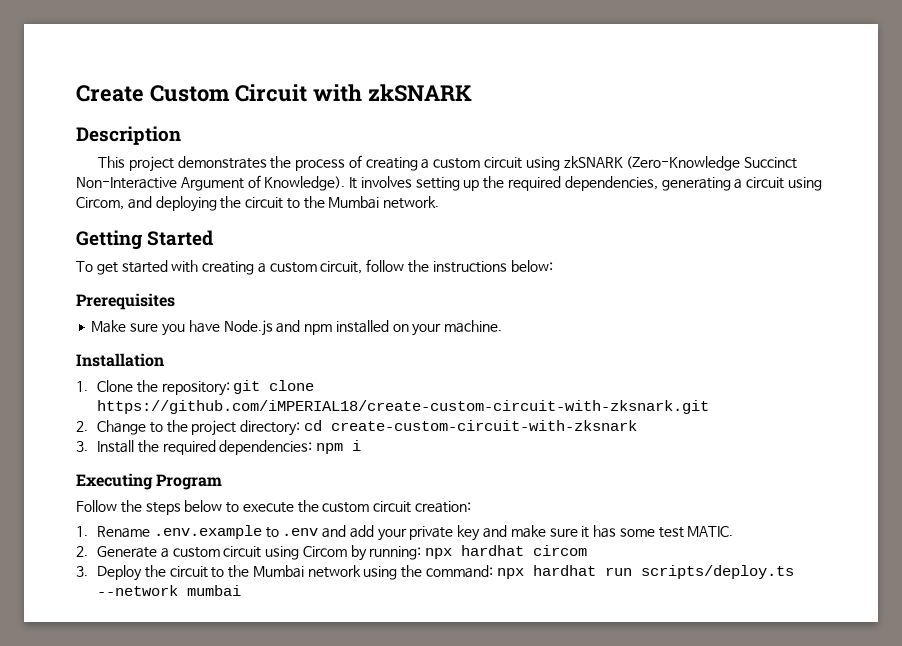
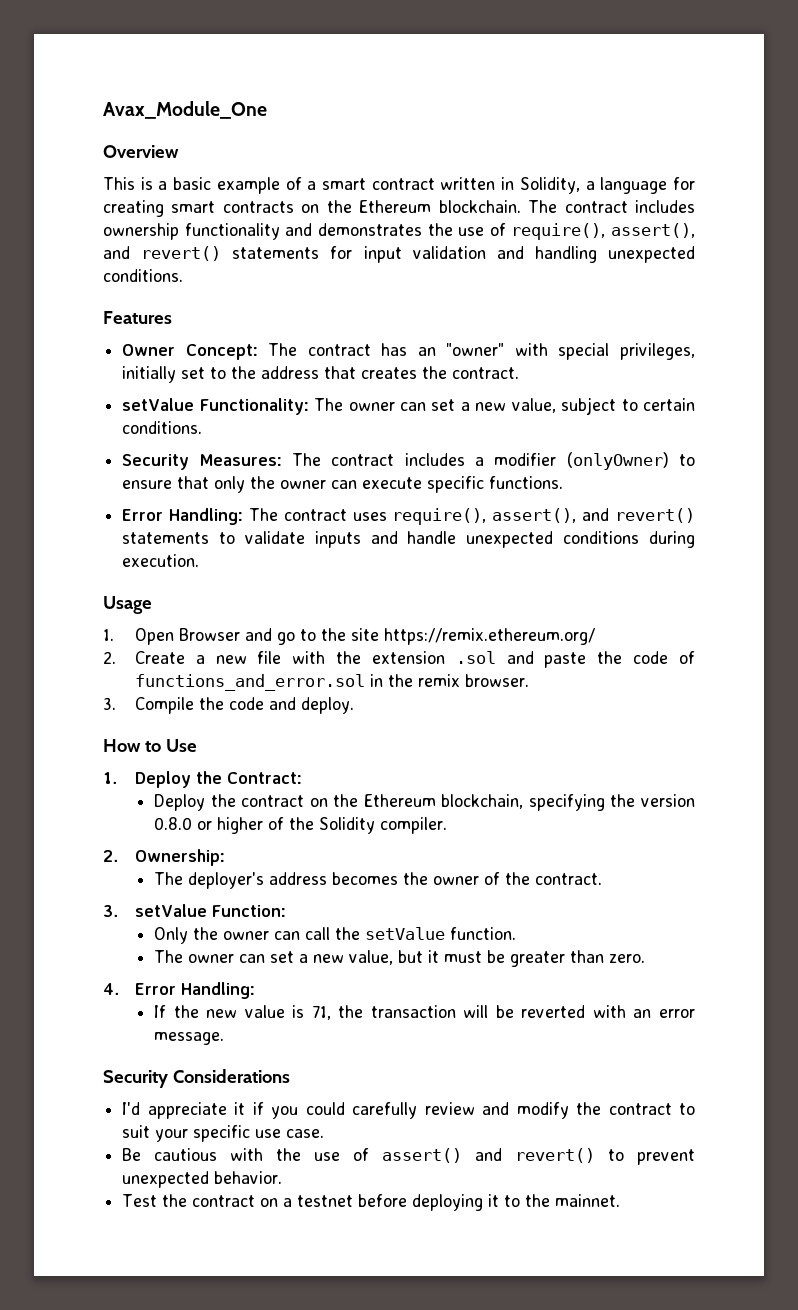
- Create Custom Circuit with zkSNARK
- Description
- This project demonstrates the process of creating a custom circuit using zkSNARK (Zero-Knowledge Succinct Non-Interactive Argument of Knowledge). It involves setting up the required dependencies, generating a circuit using Circom, and deploying the circuit to the Mumbai network.
- Getting Started
- To get started with creating a custom circuit, follow the instructions below:
- Prerequisites
- Make sure you have Node.js and npm installed on your machine.
- Installation
- 1. Clone the repository: git clone https://github.com/iMPERIAL18/create-custom-circuit-with-zksnark.git
- 2. Change to the project directory: cd create-custom-circuit-with-zksnark
- 3. Install the required dependencies: npm i
- Executing Program
- Follow the steps below to execute the custom circuit creation:
- 1. Rename .env.example to .env and add your private key and make sure it has some test MATIC.
- 2. Generate a custom circuit using Circom by running: npx hardhat circom
- 3. Deploy the circuit to the Mumbai network using the command: npx hardhat run scripts/deploy.ts --network mumbai
+ Avax_Module_One
+ Overview
+ This is a basic example of a smart contract written in Solidity, a language for creating smart contracts on the Ethereum blockchain. The contract includes ownership functionality and demonstrates the use of require(), assert(), and revert() statements for input validation and handling unexpected conditions.
+ Features
+ Owner Concept: The contract has an "owner" with special privileges, initially set to the address that creates the contract.
+ setValue Functionality: The owner can set a new value, subject to certain conditions.
+ Security Measures: The contract includes a modifier (onlyOwner) to ensure that only the owner can execute specific functions.
+ Error Handling: The contract uses require(), assert(), and revert() statements to validate inputs and handle unexpected conditions during execution.
+ Usage
+ 1. Open Browser and go to the site https://remix.ethereum.org/
+ 2. Create a new file with the extension .sol and paste the code of functions_and_error.sol in the remix browser.
+ 3. Compile the code and deploy.
+ How to Use
+ 1. Deploy the Contract:
+ Deploy the contract on the Ethereum blockchain, specifying the version 0.8.0 or higher of the Solidity compiler.
+ 2. Ownership:
+ The deployer's address becomes the owner of the contract.
+ 3. setValue Function:
+ Only the owner can call the setValue function.
+ The owner can set a new value, but it must be greater than zero.
+ 4. Error Handling:
+ If the new value is 71, the transaction will be reverted with an error message.
+ Security Considerations
+ I'd appreciate it if you could carefully review and modify the contract to suit your specific use case.
+ Be cautious with the use of assert() and revert() to prevent unexpected behavior.
+ Test the contract on a testnet before deploying it to the mainnet.

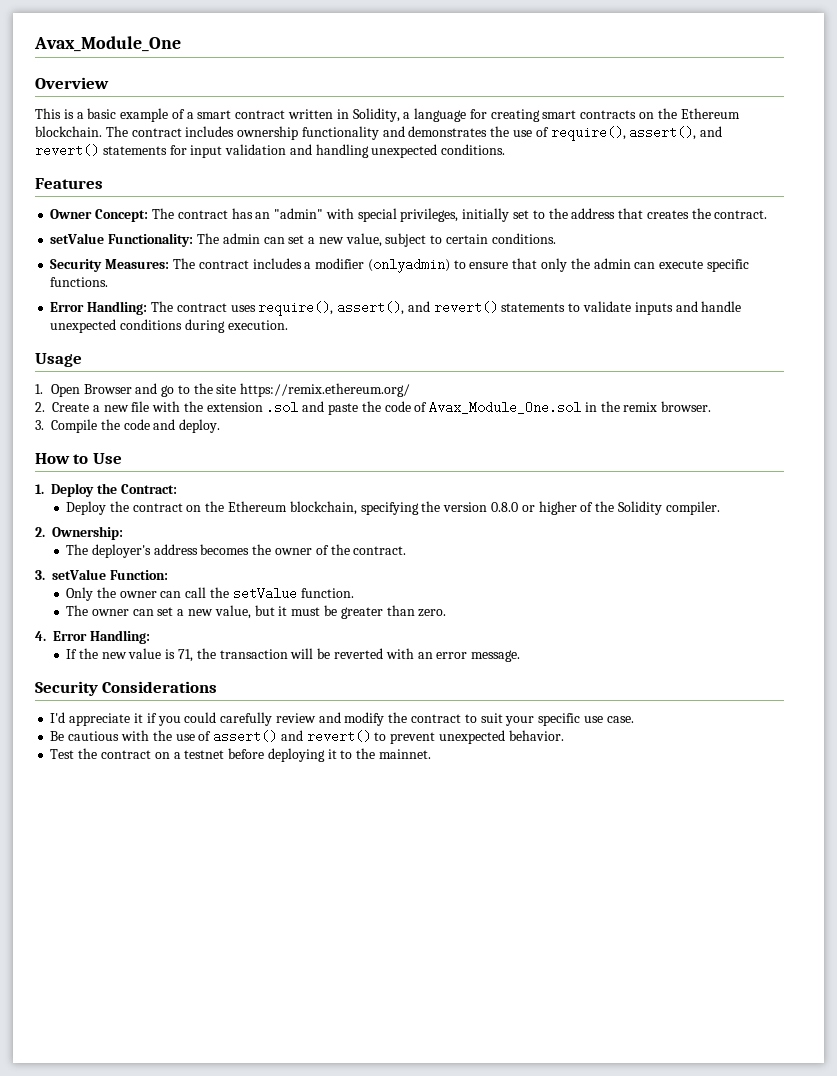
- Owner Concept: The contract has an "owner" with special privileges, initially set to the address that creates the contract.
+ Owner Concept: The contract has an "admin" with special privileges, initially set to the address that creates the contract.
- setValue Functionality: The owner can set a new value, subject to certain conditions.
+ setValue Functionality: The admin can set a new value, subject to certain conditions.
- Security Measures: The contract includes a modifier (onlyOwner) to ensure that only the owner can execute specific functions.
+ Security Measures: The contract includes a modifier (onlyadmin) to ensure that only the admin can execute specific functions.
- 2. Create a new file with the extension .sol and paste the code of functions_and_error.sol in the remix browser.
+ 2. Create a new file with the extension .sol and paste the code of Avax_Module_One.sol in the remix browser.

